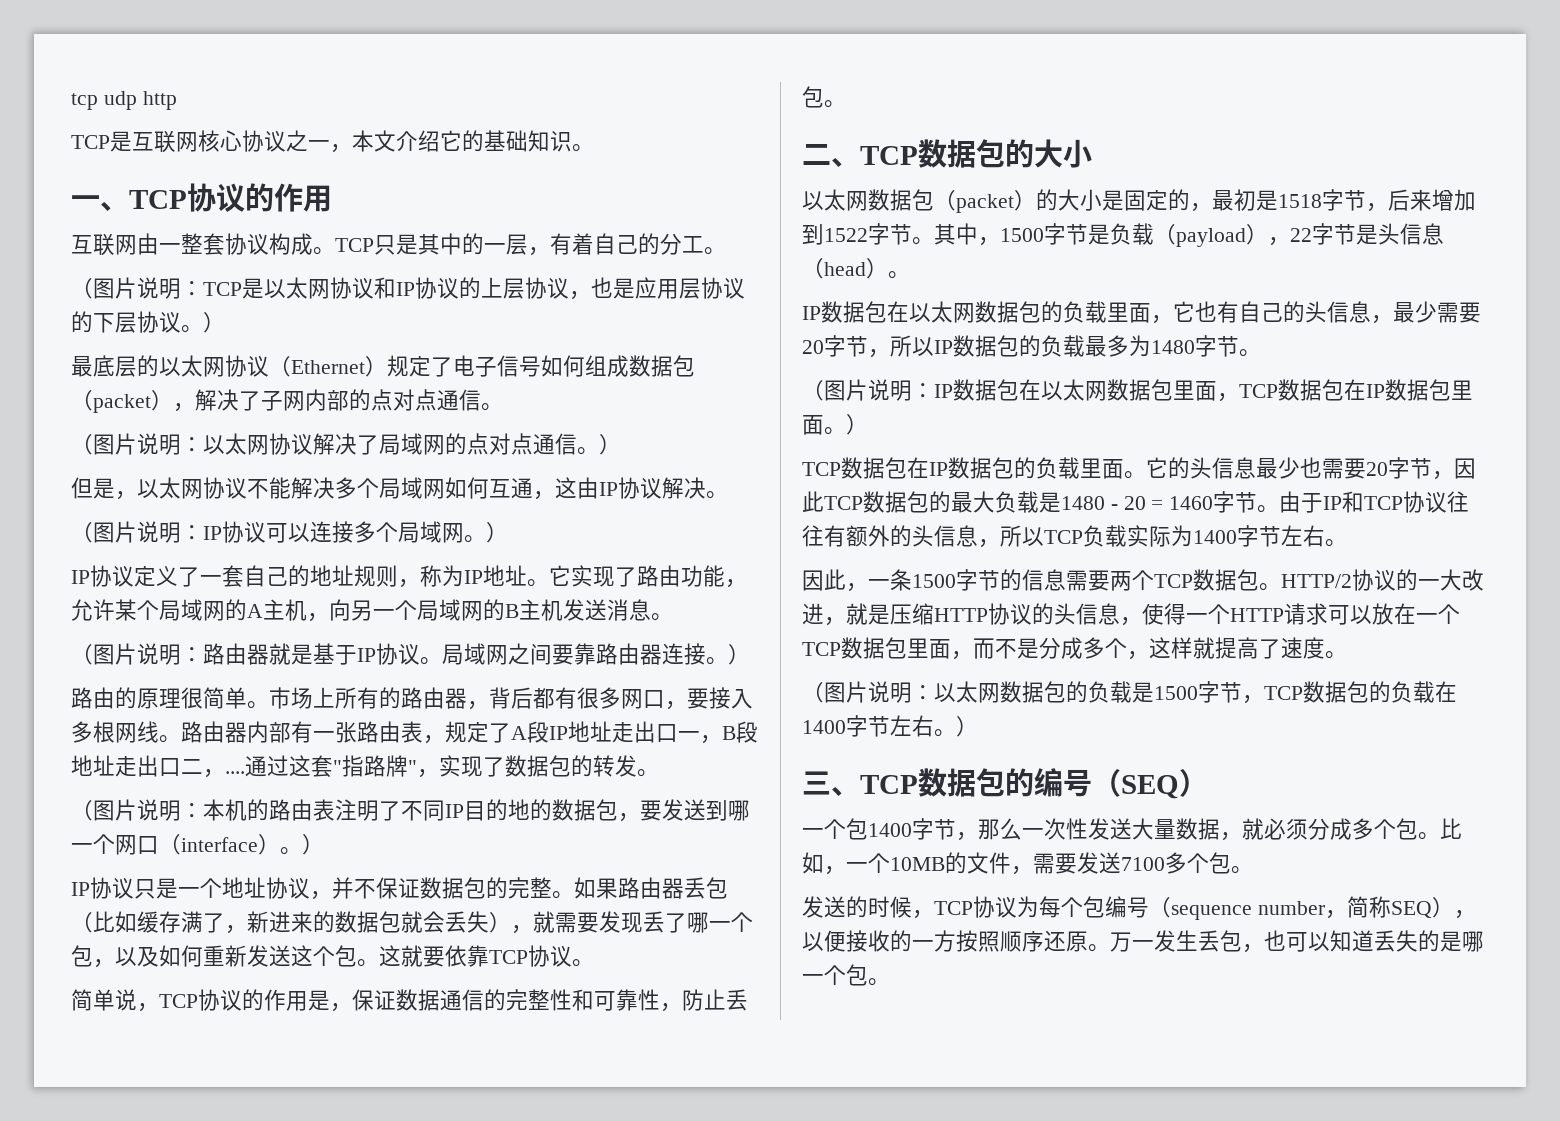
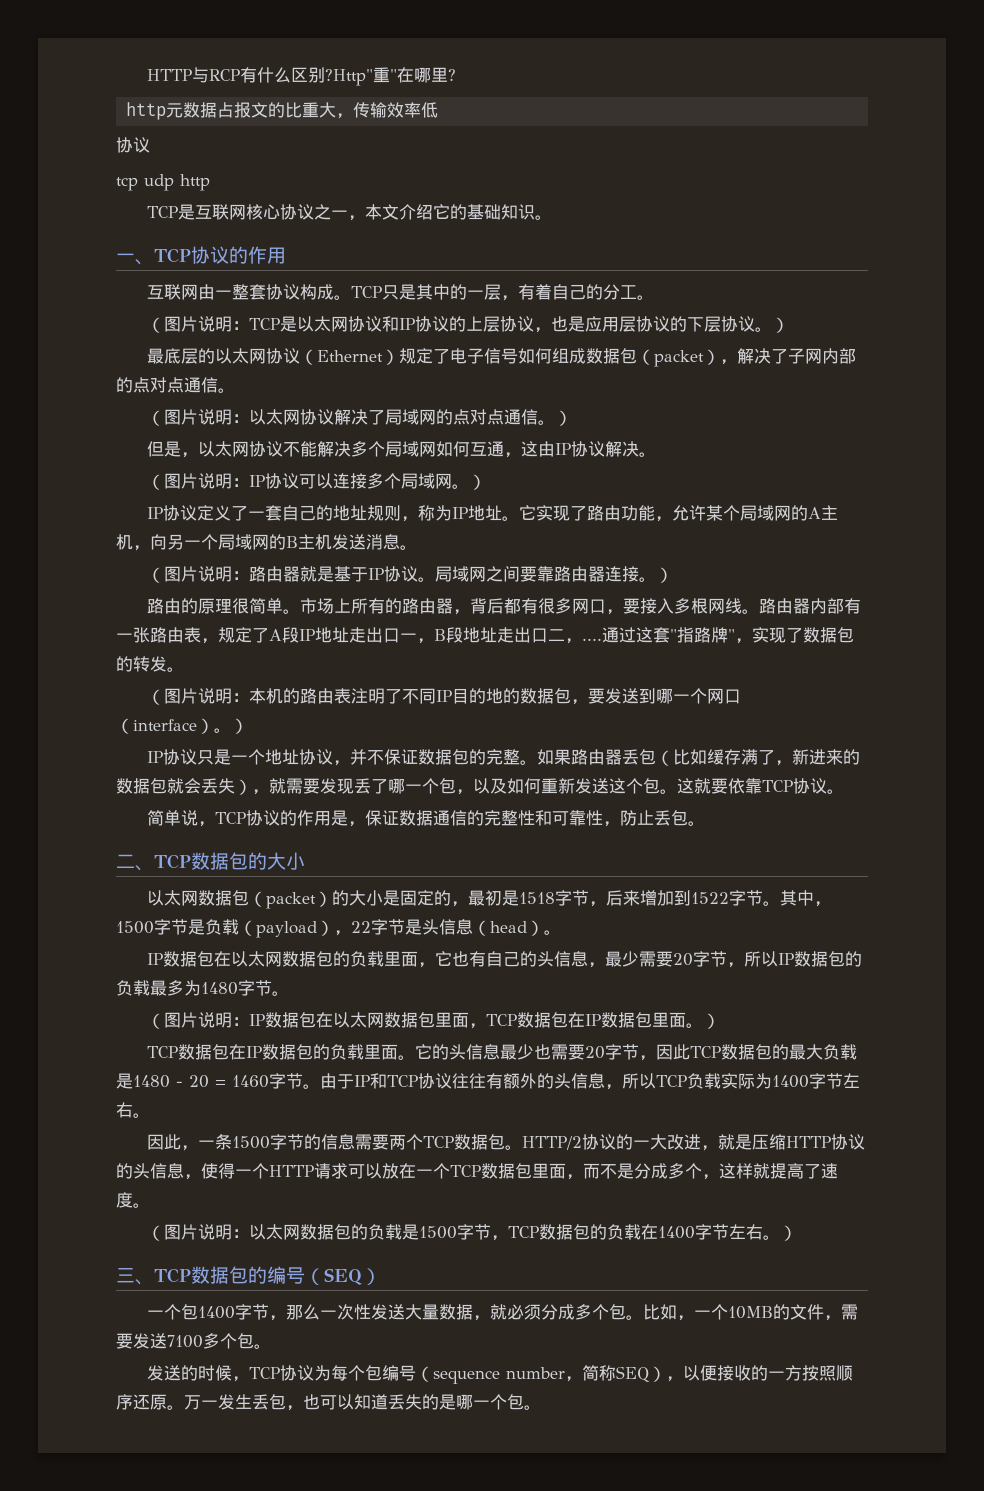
+ HTTP与RCP有什么区别?Http"重"在哪里?
+ http元数据占报文的比重大，传输效率低
+ 协议

